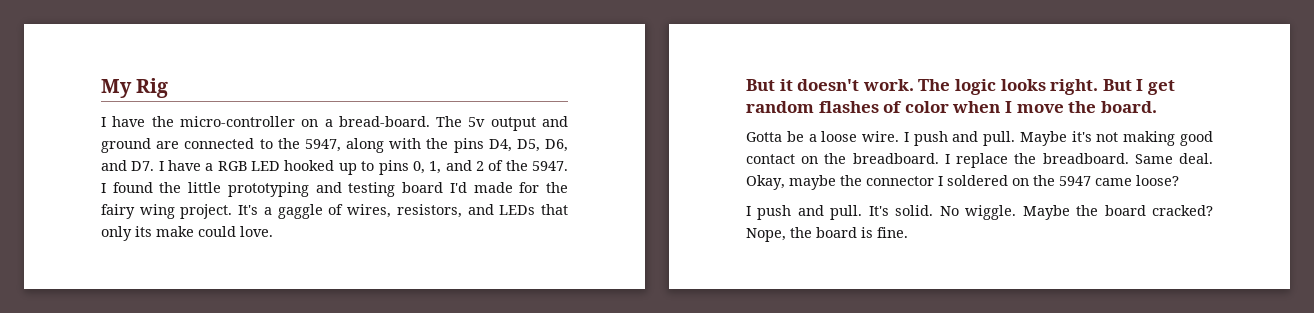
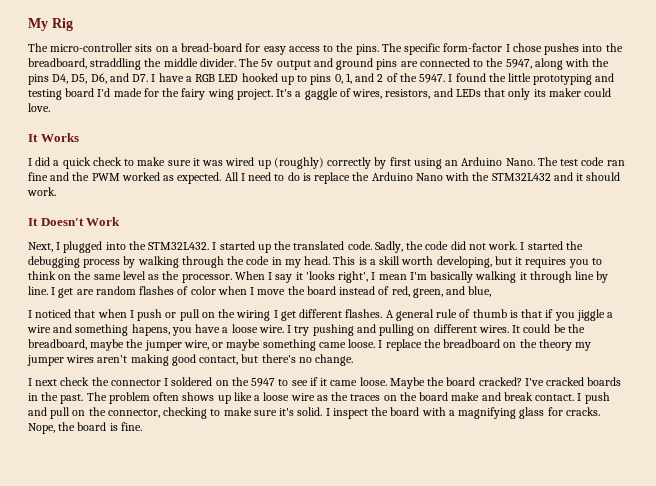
- I have the micro-controller on a bread-board.
+ The micro-controller sits on a bread-board for easy access to the pins. The specific form-factor I chose pushes into the breadboard, straddling the middle divider.
- The 5v output and ground are connected to the 5947, along with the pins D4, D5, D6, and D7. I have a RGB LED hooked up to pins 0, 1, and 2 of the 5947.
+ The 5v output and ground pins are connected to the 5947, along with the pins D4, D5, D6, and D7. I have a RGB LED hooked up to pins 0, 1, and 2 of the 5947.
- It's a gaggle of wires, resistors, and LEDs that only its make could love.
+ It's a gaggle of wires, resistors, and LEDs that only its maker could love.
- But it doesn't work. The logic looks right. But I get random flashes of color when I move the board.
- Gotta be a loose wire. I push and pull. Maybe it's not making good contact on the breadboard. I replace the breadboard. Same deal. Okay, maybe the connector I soldered on the 5947 came loose?
- I push and pull. It's solid. No wiggle. Maybe the board cracked?
+ It Works
+ I did a quick check to make sure it was wired up (roughly) correctly by first using an Arduino Nano. The test code ran fine and the PWM worked as expected. All I need to do is replace the Arduino Nano with the STM32L432 and it should work.
+ It Doesn't Work
+ Next, I plugged into the STM32L432. I started up the translated code. Sadly, the code did not work. I started the debugging process by walking through the code in my head. This is a skill worth developing, but it requires you to think on the same level as the processor. When I say it 'looks right', I mean I'm basically walking it through line by line. I get are random flashes of color when I move the board instead of red, green, and blue,
+ I noticed that when I push or pull on the wiring I get different flashes. A general rule of thumb is that if you jiggle a wire and something hapens, you have a loose wire. I try pushing and pulling on different wires. It could be the breadboard, maybe the jumper wire, or maybe something came loose. I replace the breadboard on the theory my jumper wires aren't making good contact, but there's no change.
+ I next check the connector I soldered on the 5947 to see if it came loose. Maybe the board cracked? I've cracked boards in the past. The problem often shows up like a loose wire as the traces on the board make and break contact. I push and pull on the connector, checking to make sure it's solid. I inspect the board with a magnifying glass for cracks.

